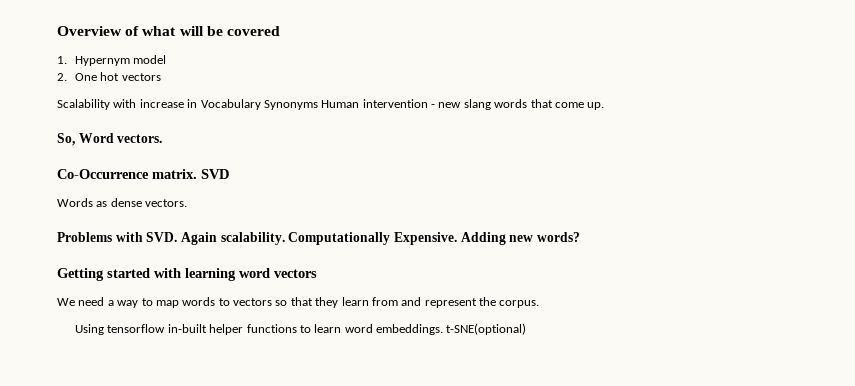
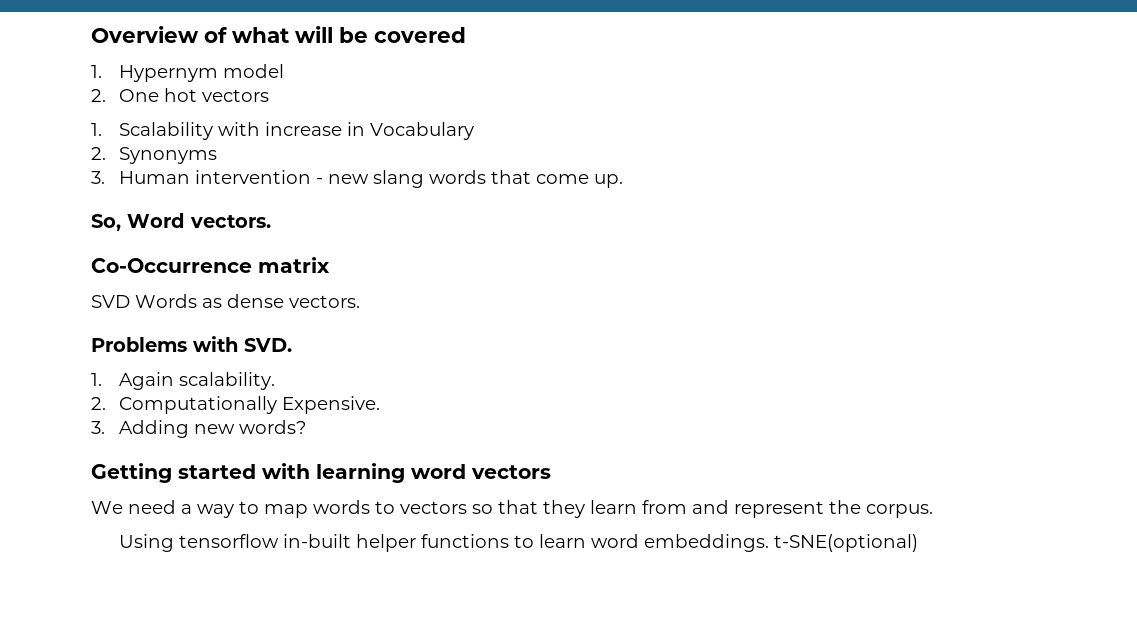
- Scalability with increase in Vocabulary Synonyms Human intervention - new slang words that come up.
+ 1. Scalability with increase in Vocabulary
+ 2. Synonyms
+ 3. Human intervention - new slang words that come up.
- Co-Occurrence matrix. SVD
- Words as dense vectors.
+ Co-Occurrence matrix
+ SVD Words as dense vectors.
- Problems with SVD. Again scalability. Computationally Expensive. Adding new words?
+ Problems with SVD.
+ 1. Again scalability.
+ 2. Computationally Expensive.
+ 3. Adding new words?

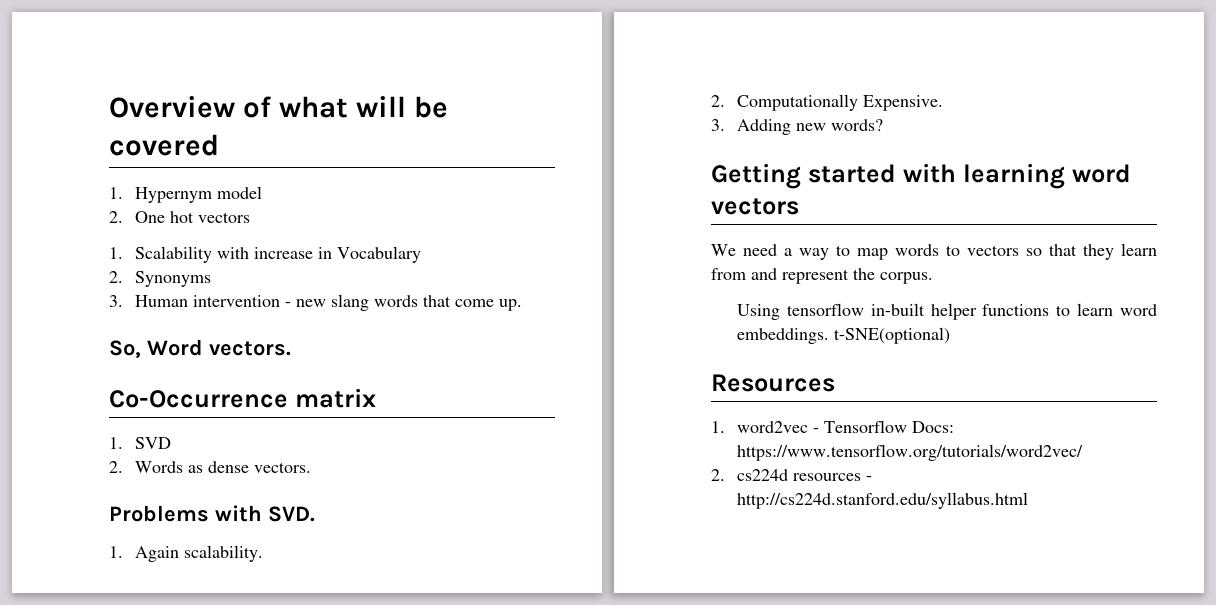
- SVD Words as dense vectors.
+ 1. SVD
+ 2. Words as dense vectors.
+ Resources
+ 1. word2vec - Tensorflow Docs: https://www.tensorflow.org/tutorials/word2vec/
+ 2. cs224d resources - http://cs224d.stanford.edu/syllabus.html

